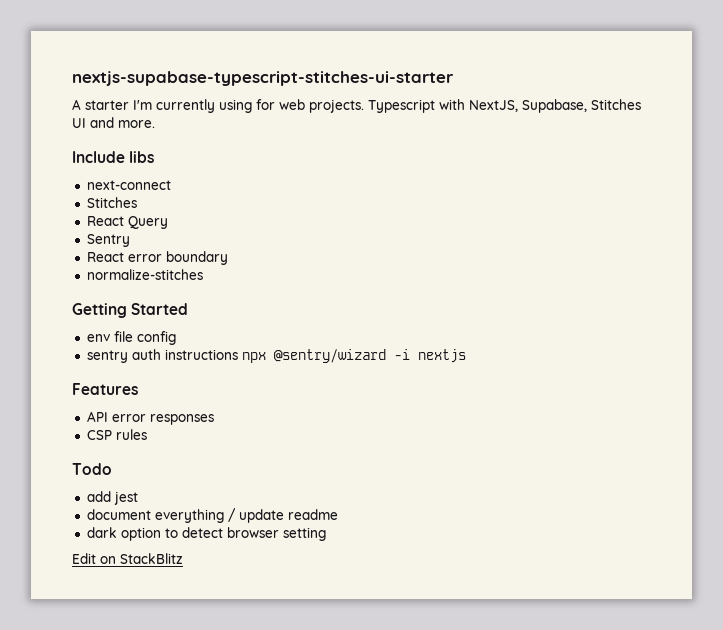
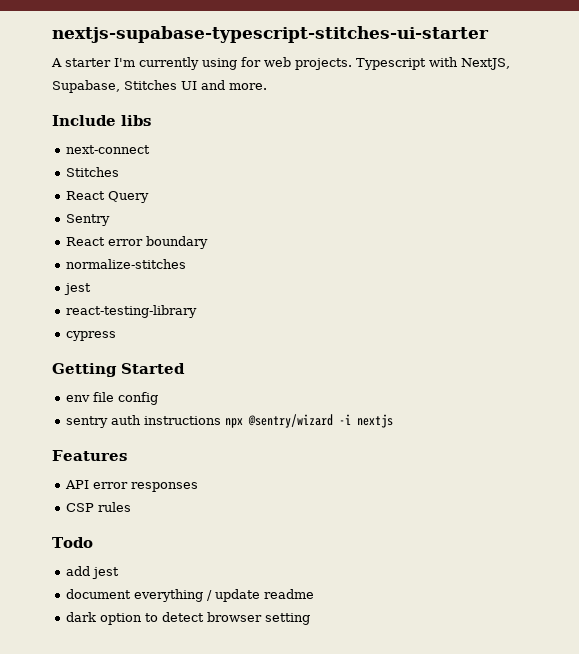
  normalize-stitches
+ jest
+ react-testing-library
+ cypress
- Edit on StackBlitz

